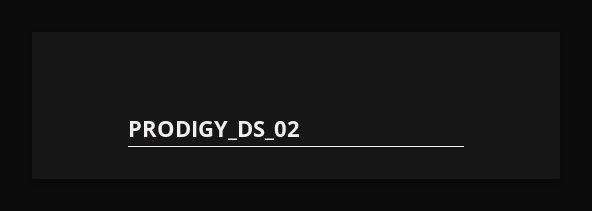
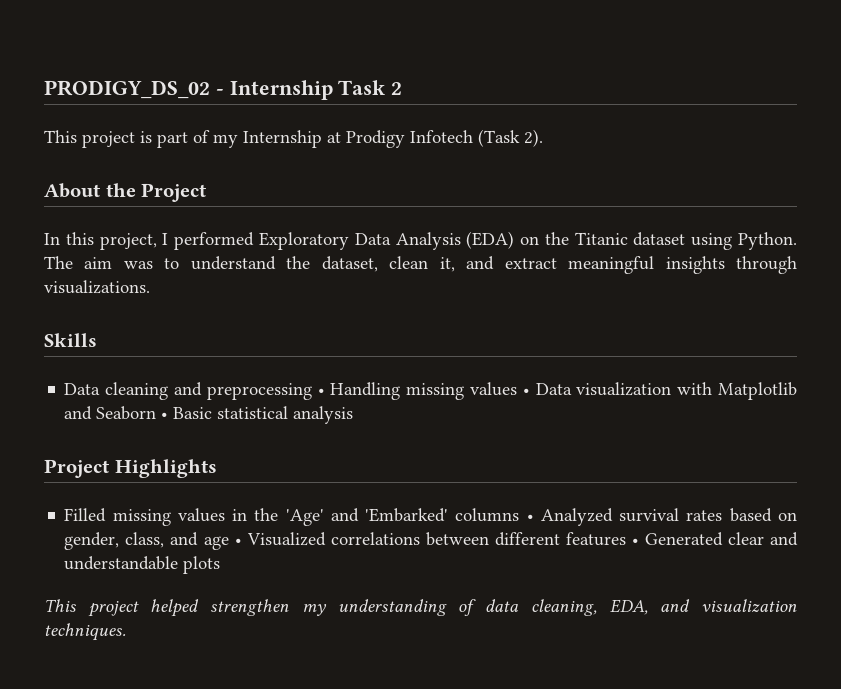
- PRODIGY_DS_02
+ PRODIGY_DS_02 - Internship Task 2
+ This project is part of my Internship at Prodigy Infotech (Task 2).
+ About the Project
+ In this project, I performed Exploratory Data Analysis (EDA) on the Titanic dataset using Python. The aim was to understand the dataset, clean it, and extract meaningful insights through visualizations.
+ Skills
+ Data cleaning and preprocessing • Handling missing values • Data visualization with Matplotlib and Seaborn • Basic statistical analysis
+ Project Highlights
+ Filled missing values in the 'Age' and 'Embarked' columns • Analyzed survival rates based on gender, class, and age • Visualized correlations between different features • Generated clear and understandable plots
+ This project helped strengthen my understanding of data cleaning, EDA, and visualization techniques.

